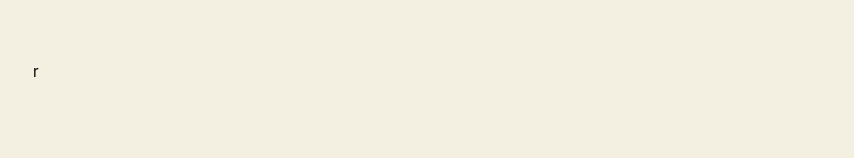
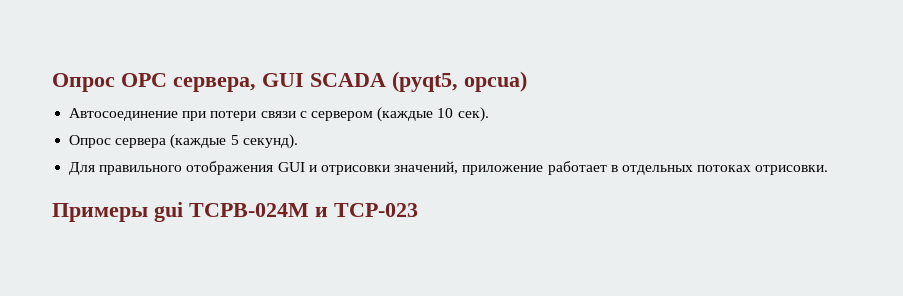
- r
+ Опрос OPC сервера, GUI SCADA (pyqt5, opcua)
+ Автосоединение при потери связи с сервером (каждые 10 сек).
+ Опрос сервера (каждые 5 секунд).
+ Для правильного отображения GUI и отрисовки значений, приложение работает в отдельных потоках отрисовки.
+ Примеры gui ТСРВ-024М и ТСР-023

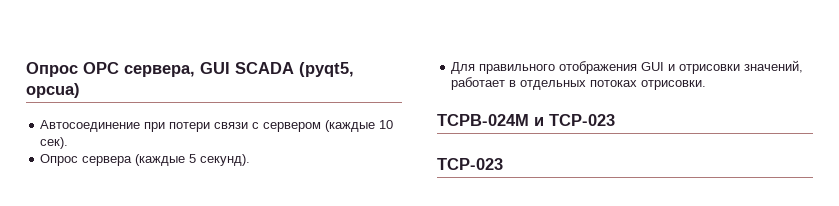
- Для правильного отображения GUI и отрисовки значений, приложение работает в отдельных потоках отрисовки.
+ Для правильного отображения GUI и отрисовки значений, работает в отдельных потоках отрисовки.
- Примеры gui ТСРВ-024М и ТСР-023
+ ТСРВ-024М и ТСР-023
+ ТСР-023

